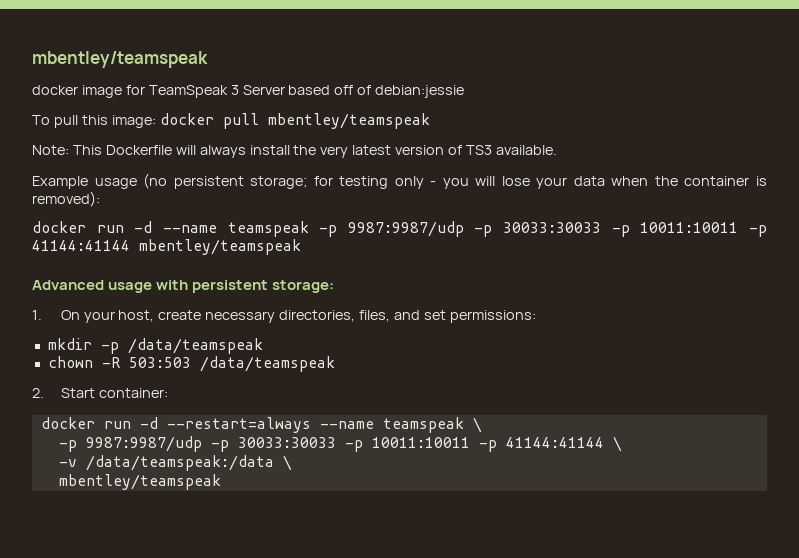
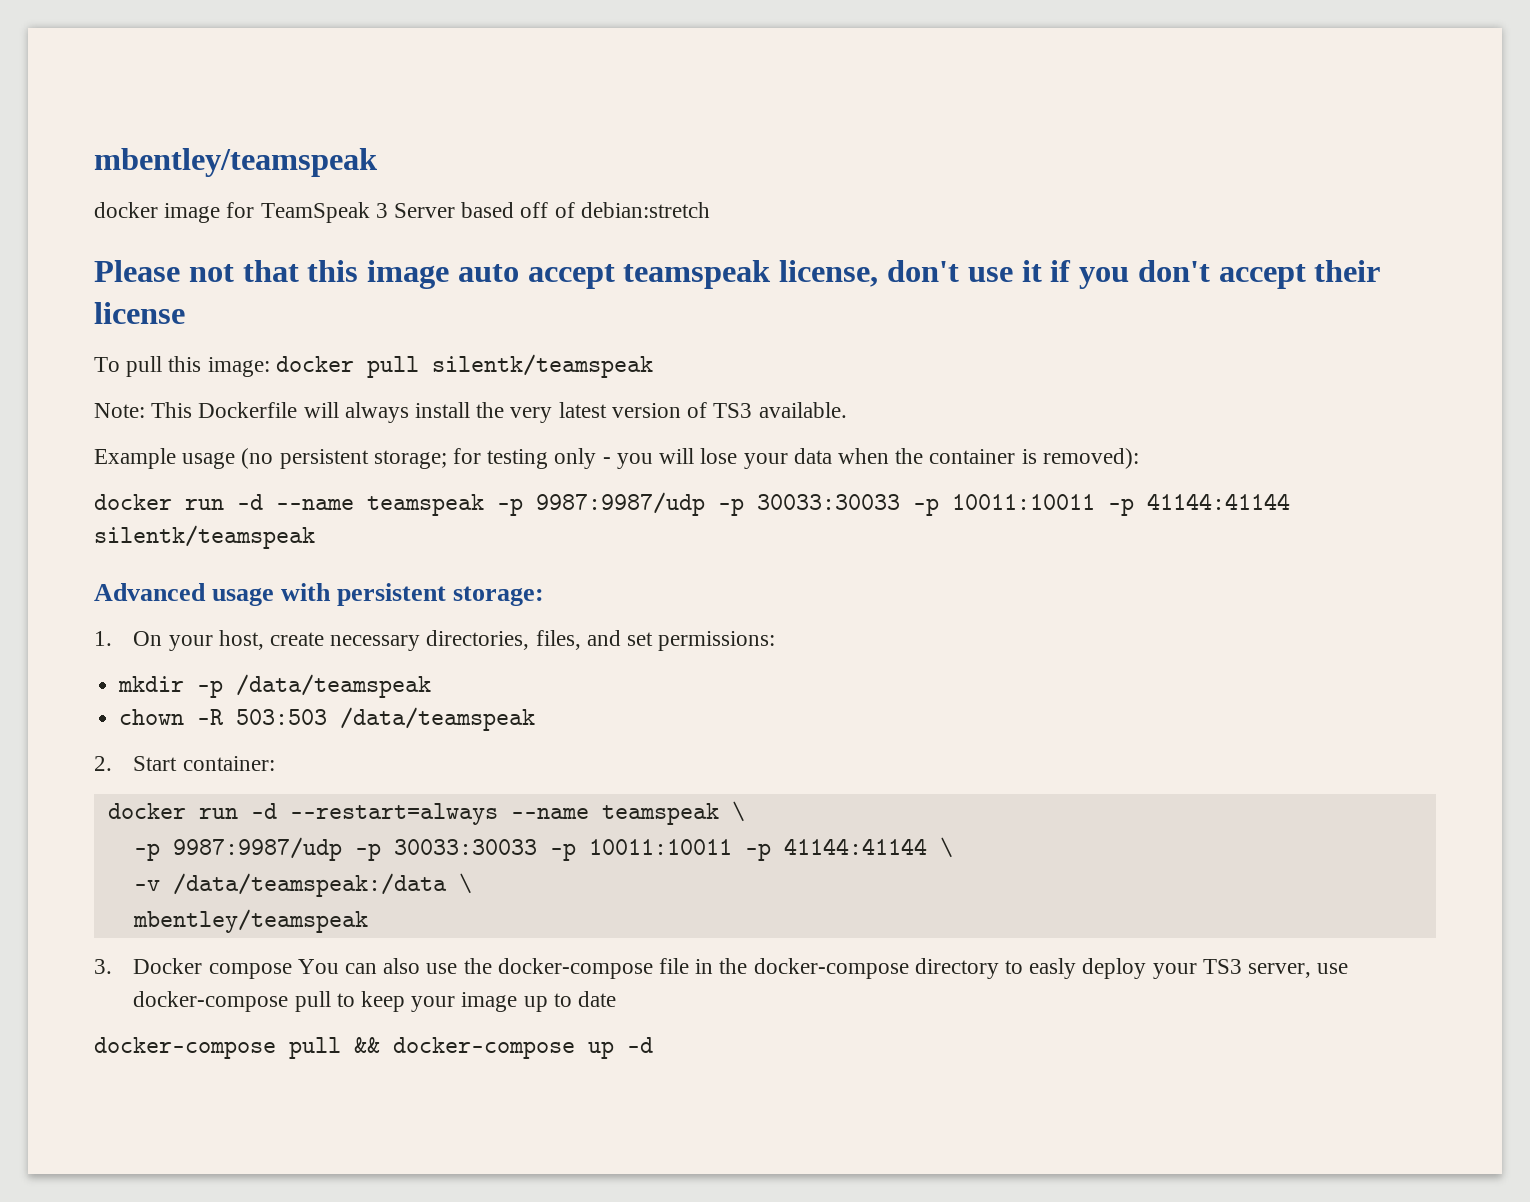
- docker image for TeamSpeak 3 Server based off of debian:jessie
+ docker image for TeamSpeak 3 Server based off of debian:stretch
+ Please not that this image auto accept teamspeak license, don't use it if you don't accept their license
- To pull this image: docker pull mbentley/teamspeak
+ To pull this image: docker pull silentk/teamspeak
- docker run -d --name teamspeak -p 9987:9987/udp -p 30033:30033 -p 10011:10011 -p 41144:41144 mbentley/teamspeak
+ docker run -d --name teamspeak -p 9987:9987/udp -p 30033:30033 -p 10011:10011 -p 41144:41144 silentk/teamspeak
+ 3. Docker compose You can also use the docker-compose file in the docker-compose directory to easly deploy your TS3 server, use docker-compose pull to keep your image up to date
+ docker-compose pull && docker-compose up -d

